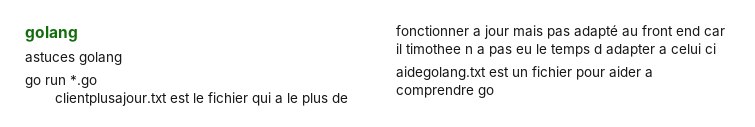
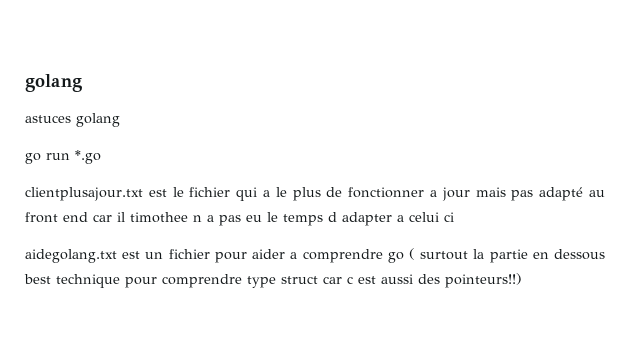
- aidegolang.txt est un fichier pour aider a comprendre go
+ aidegolang.txt est un fichier pour aider a comprendre go ( surtout la partie en dessous best technique pour comprendre type struct car c est aussi des pointeurs!!)

